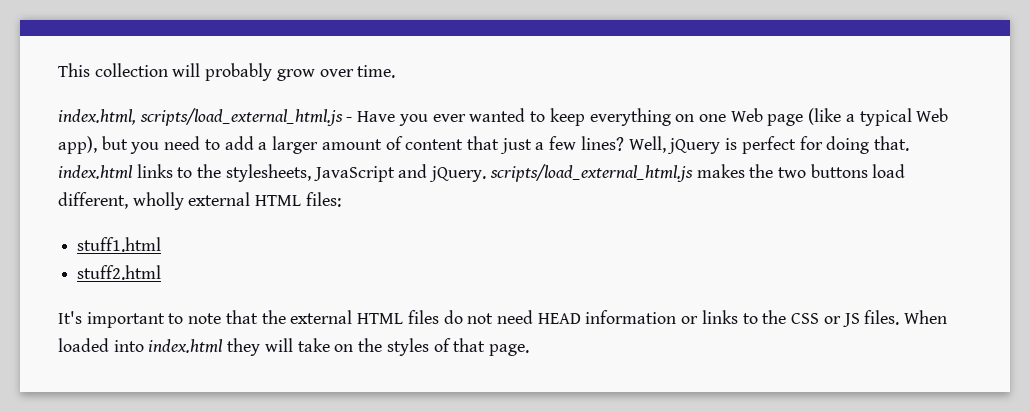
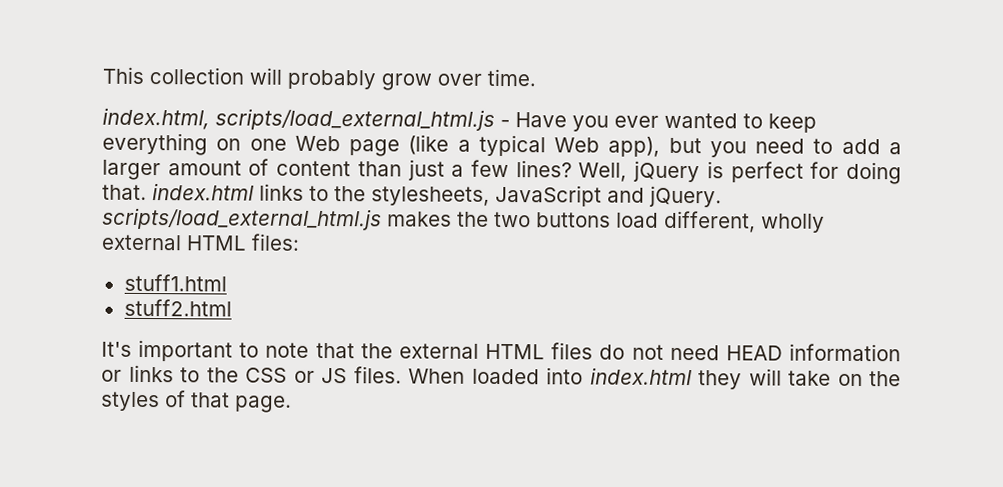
- index.html, scripts/load_external_html.js - Have you ever wanted to keep everything on one Web page (like a typical Web app), but you need to add a larger amount of content that just a few lines?
+ index.html, scripts/load_external_html.js - Have you ever wanted to keep everything on one Web page (like a typical Web app), but you need to add a larger amount of content than just a few lines?

